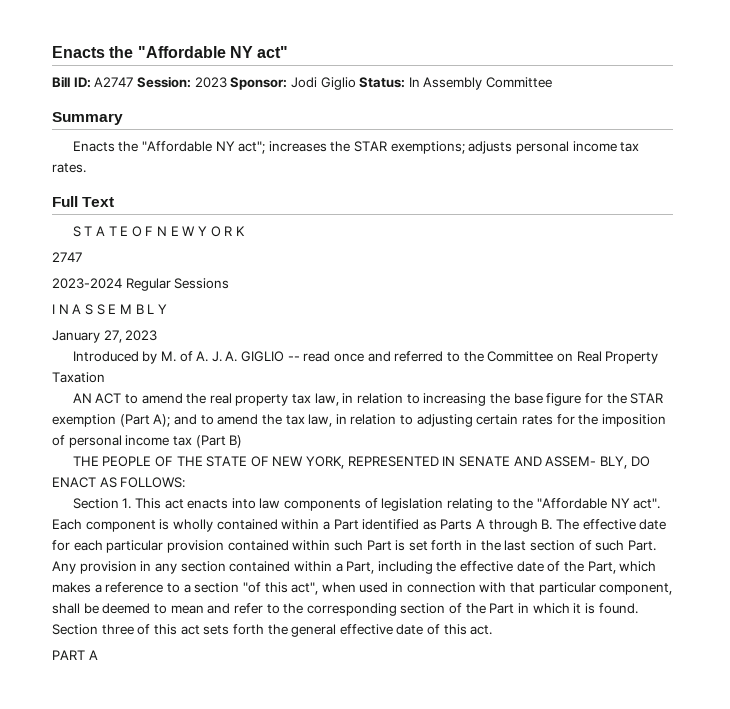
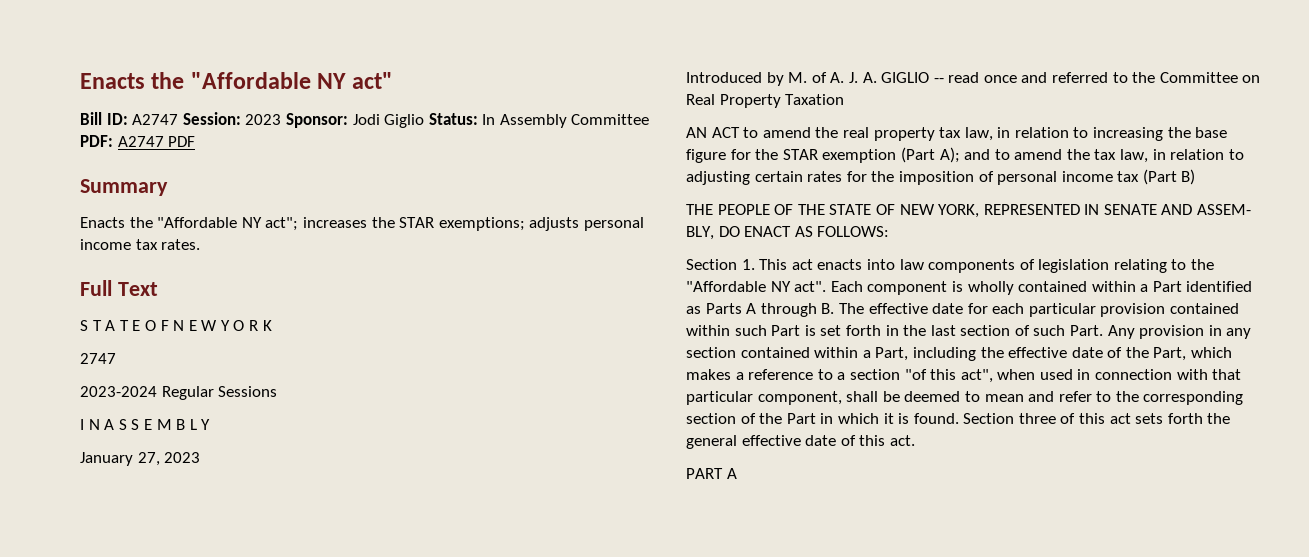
- Bill ID: A2747 Session: 2023 Sponsor: Jodi Giglio Status: In Assembly Committee
+ Bill ID: A2747 Session: 2023 Sponsor: Jodi Giglio Status: In Assembly Committee PDF: A2747 PDF

